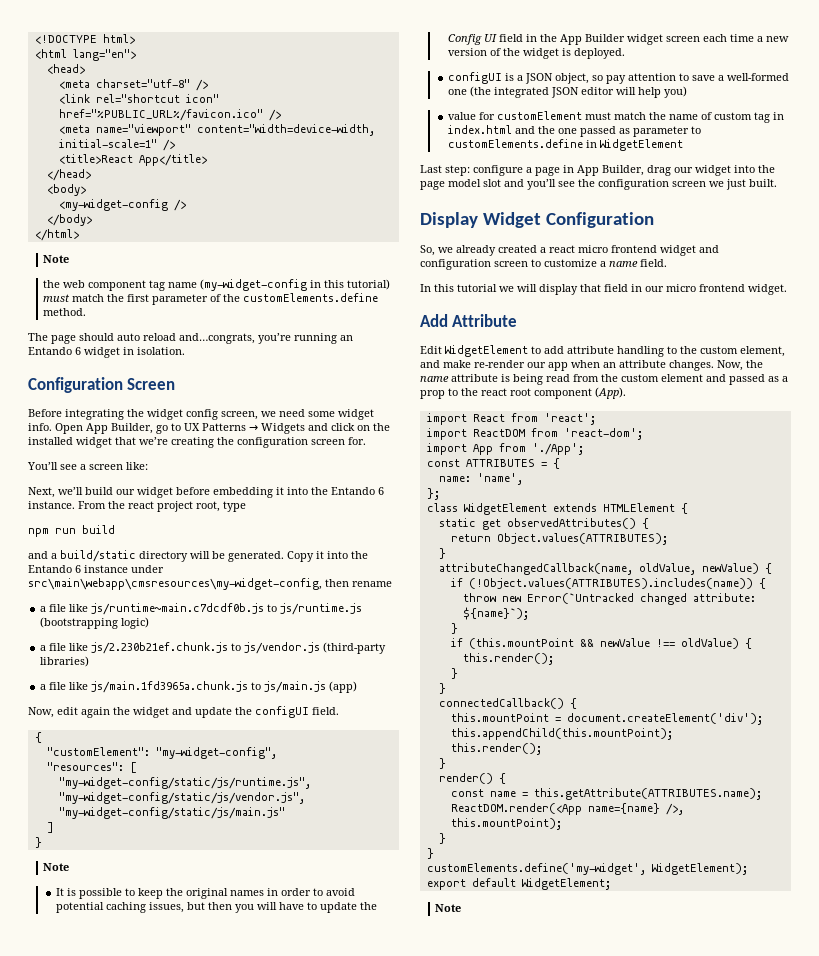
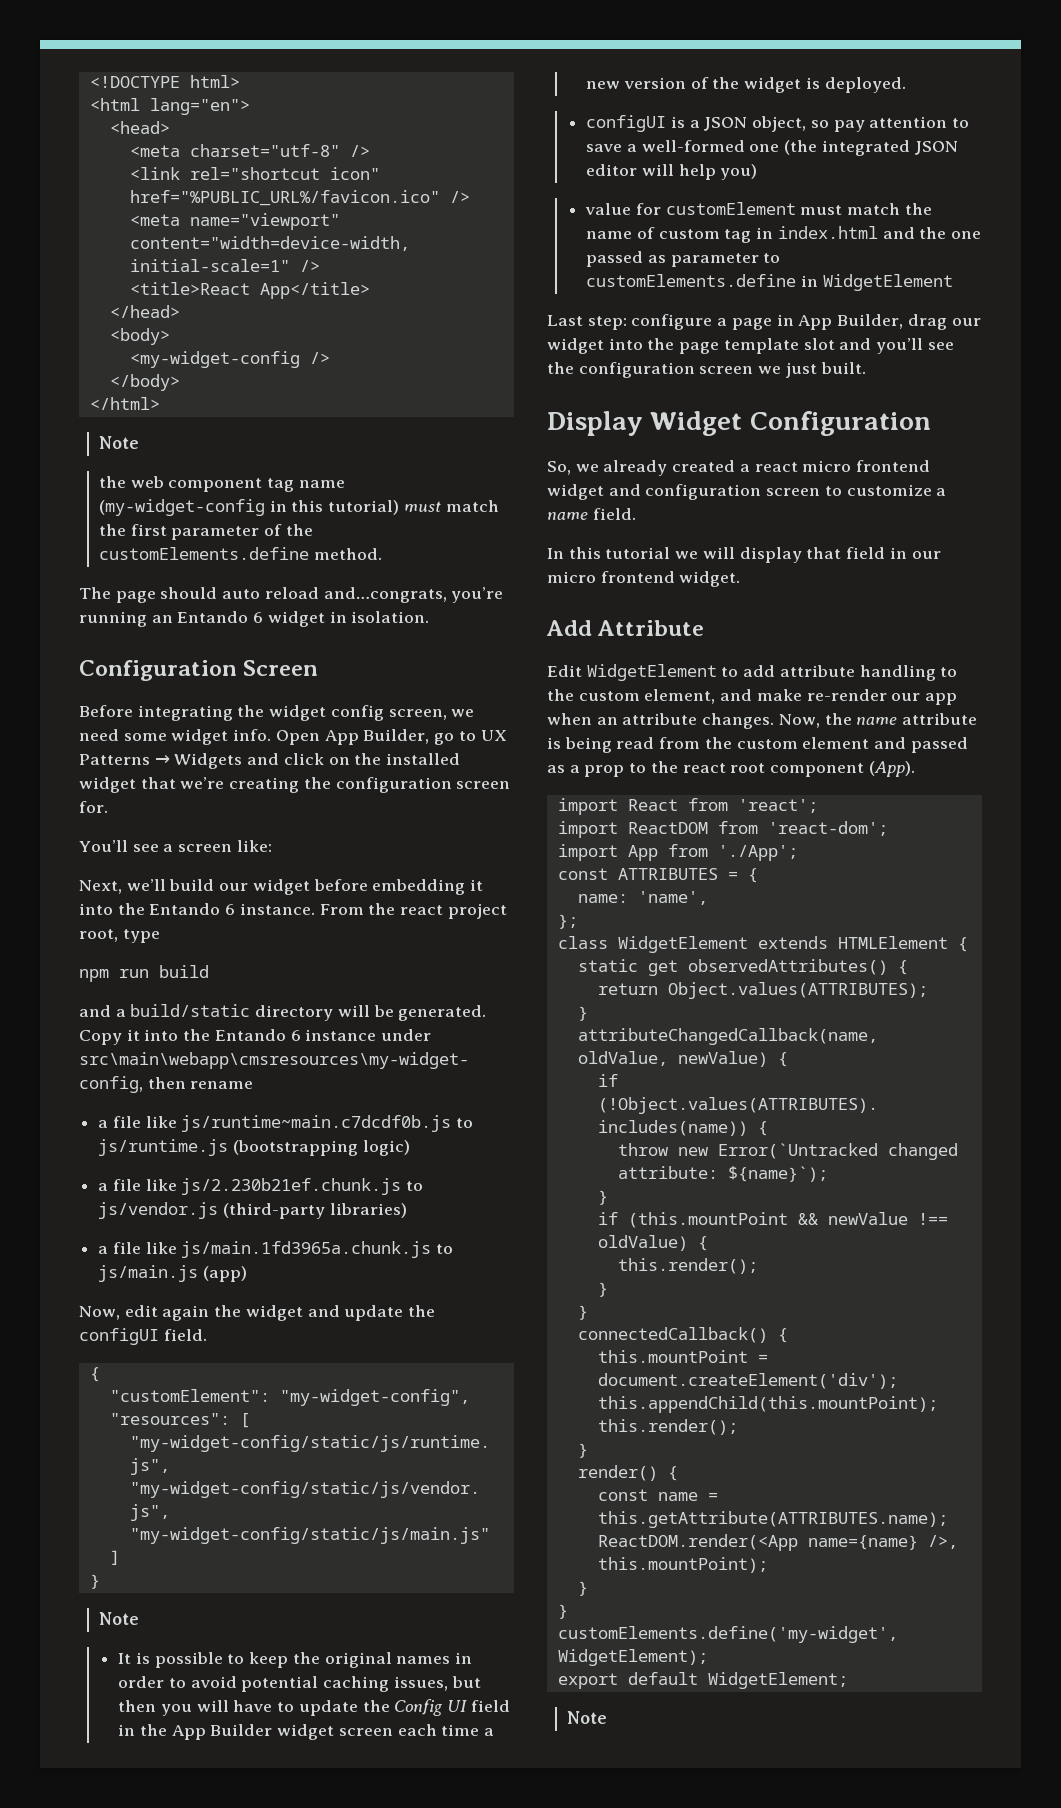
- Last step: configure a page in App Builder, drag our widget into the page model slot and you’ll see the configuration screen we just built.
+ Last step: configure a page in App Builder, drag our widget into the page template slot and you’ll see the configuration screen we just built.

